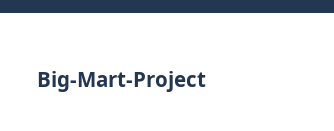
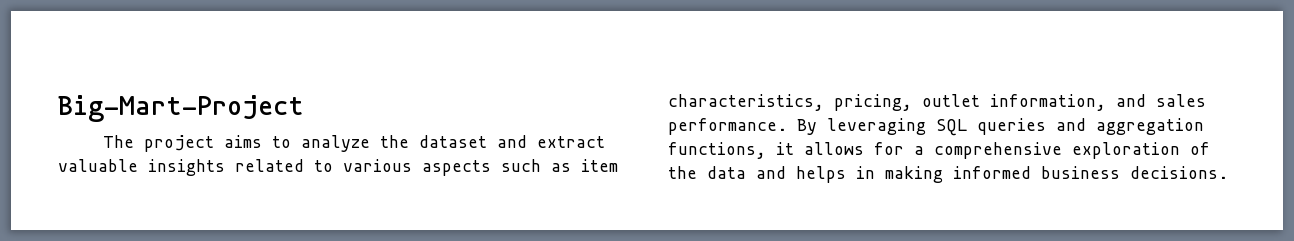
+ The project aims to analyze the dataset and extract valuable insights related to various aspects such as item characteristics, pricing, outlet information, and sales performance. By leveraging SQL queries and aggregation functions, it allows for a comprehensive exploration of the data and helps in making informed business decisions.

